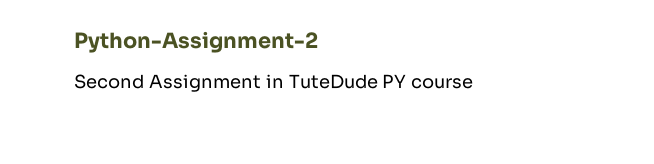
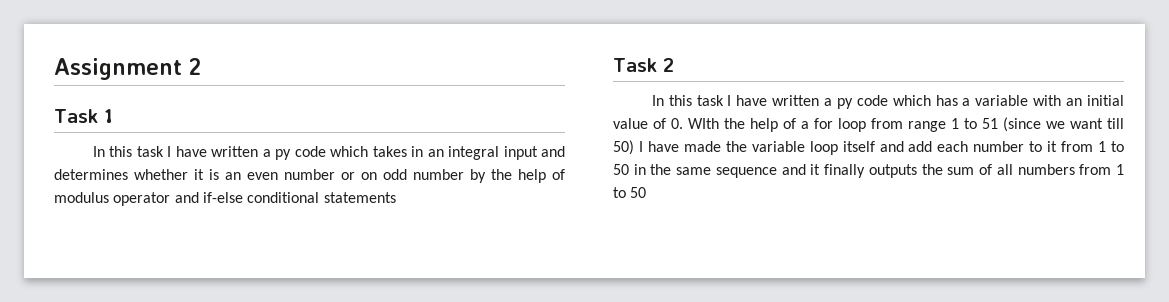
- Python-Assignment-2
- Second Assignment in TuteDude PY course
+ Assignment 2
+ Task 1
+ In this task I have written a py code which takes in an integral input and determines whether it is an even number or on odd number by the help of modulus operator and if-else conditional statements
+ Task 2
+ In this task I have written a py code which has a variable with an initial value of 0. WIth the help of a for loop from range 1 to 51 (since we want till 50) I have made the variable loop itself and add each number to it from 1 to 50 in the same sequence and it finally outputs the sum of all numbers from 1 to 50

